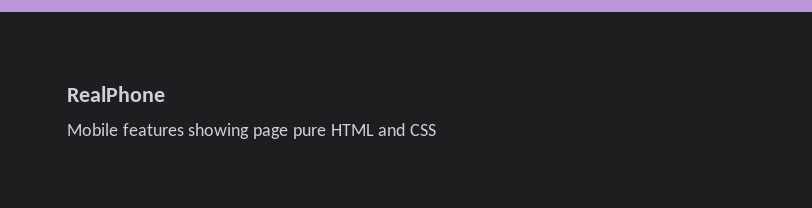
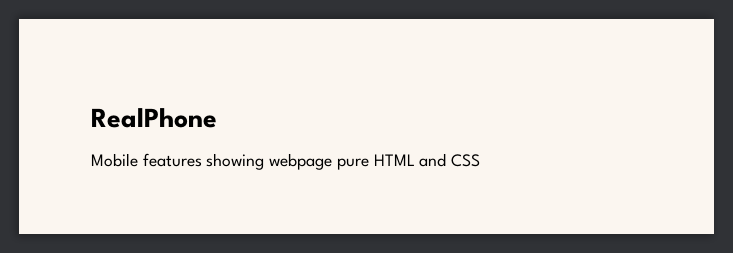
- Mobile features showing page pure HTML and CSS
+ Mobile features showing webpage pure HTML and CSS

